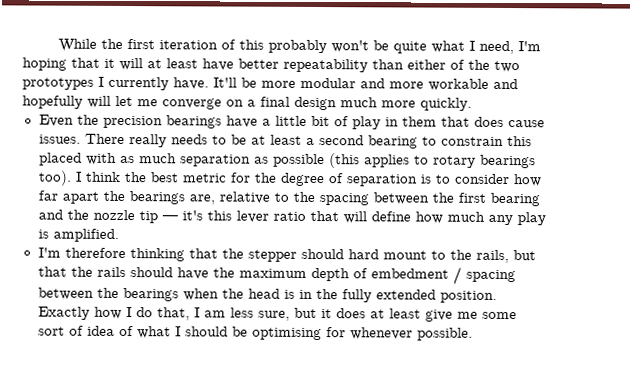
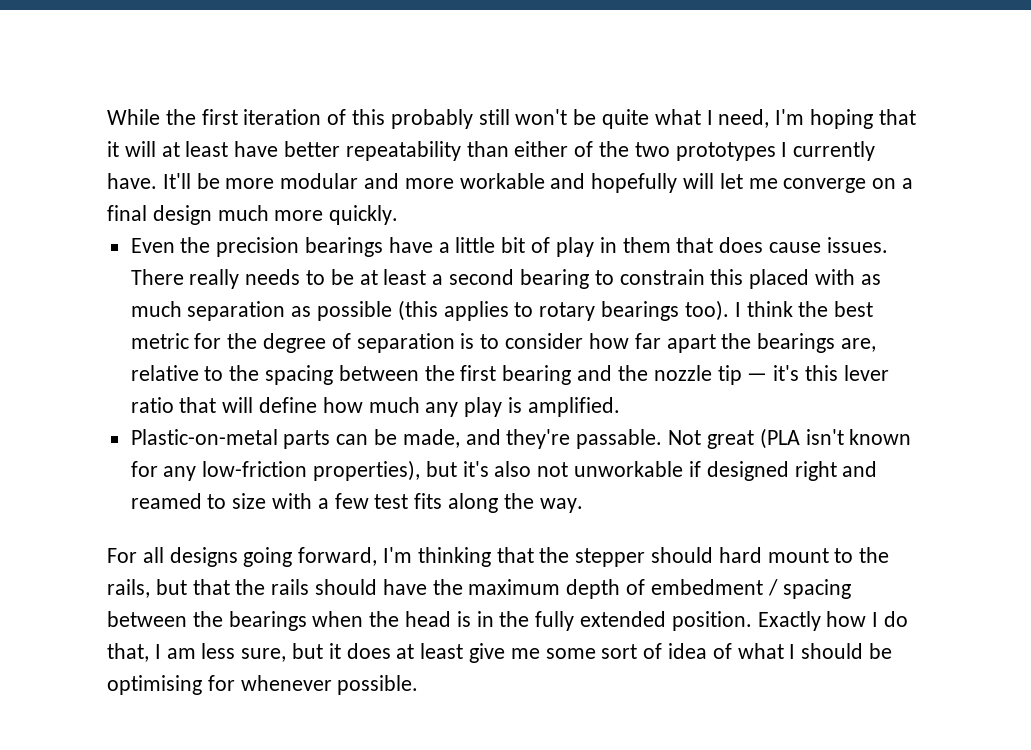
- While the first iteration of this probably won't be quite what I need, I'm hoping that it will at least have better repeatability than either of the two prototypes I currently have.
+ While the first iteration of this probably still won't be quite what I need, I'm hoping that it will at least have better repeatability than either of the two prototypes I currently have.
- I'm therefore thinking that the stepper should hard mount to the rails, but that the rails should have the maximum depth of embedment / spacing between the bearings when the head is in the fully extended position.
+ Plastic-on-metal parts can be made, and they're passable. Not great (PLA isn't known for any low-friction properties), but it's also not unworkable if designed right and reamed to size with a few test fits along the way.
+ For all designs going forward, I'm thinking that the stepper should hard mount to the rails, but that the rails should have the maximum depth of embedment / spacing between the bearings when the head is in the fully extended position.

